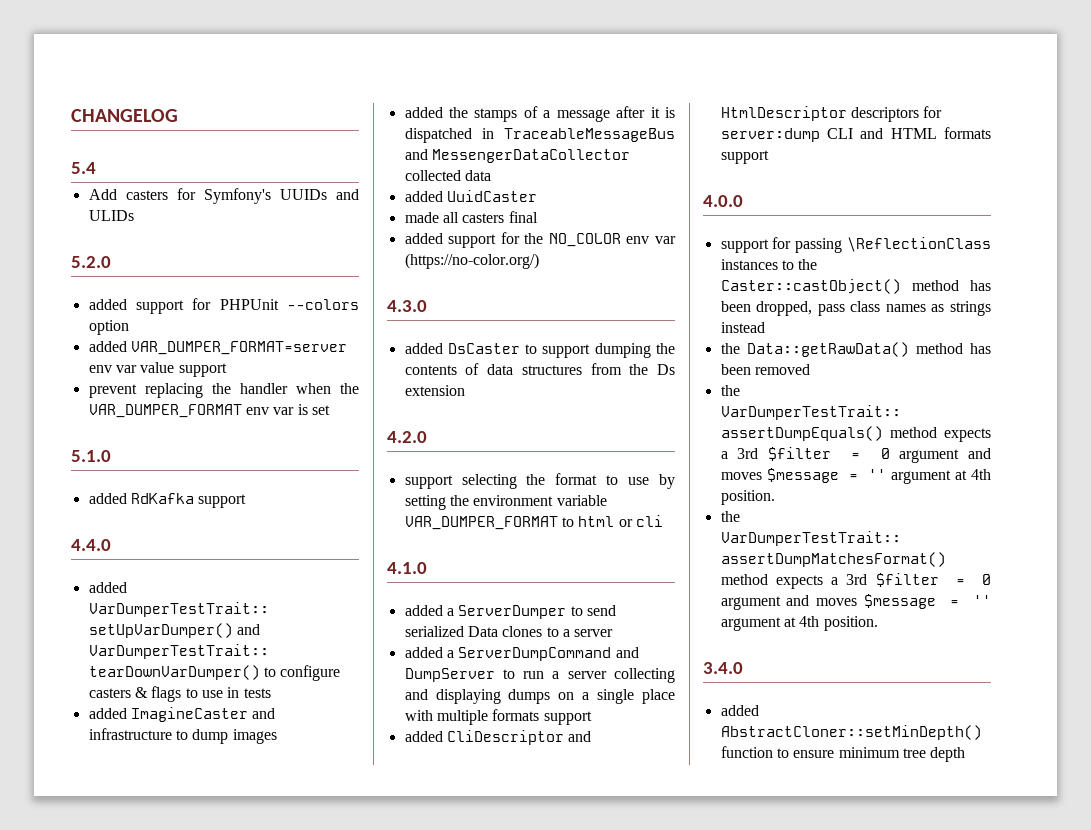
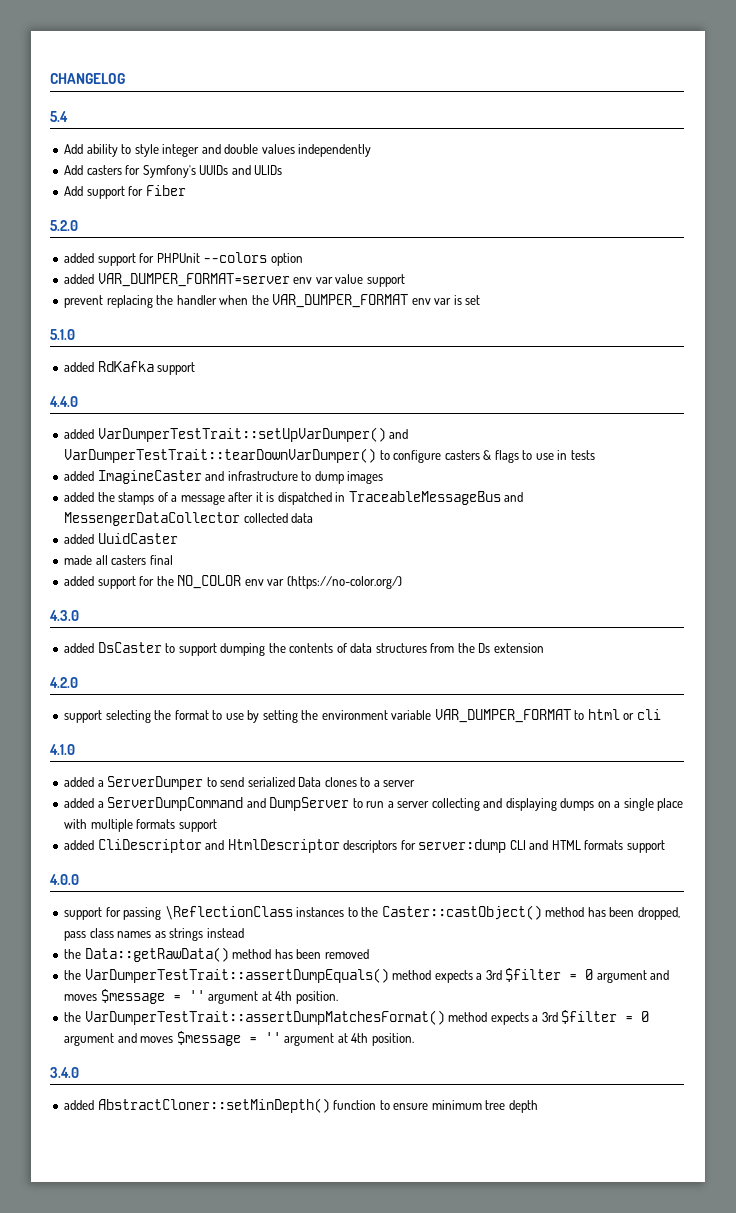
+ Add ability to style integer and double values independently
+ Add support for Fiber

